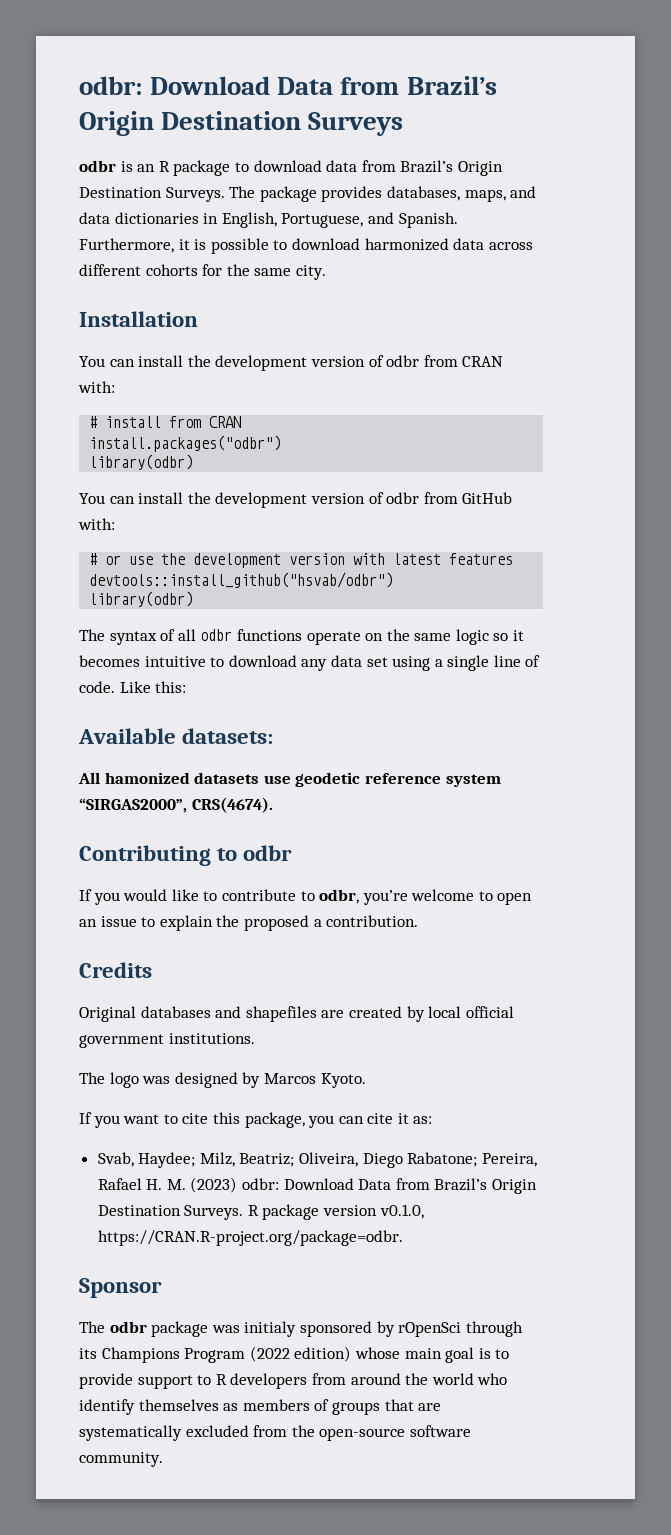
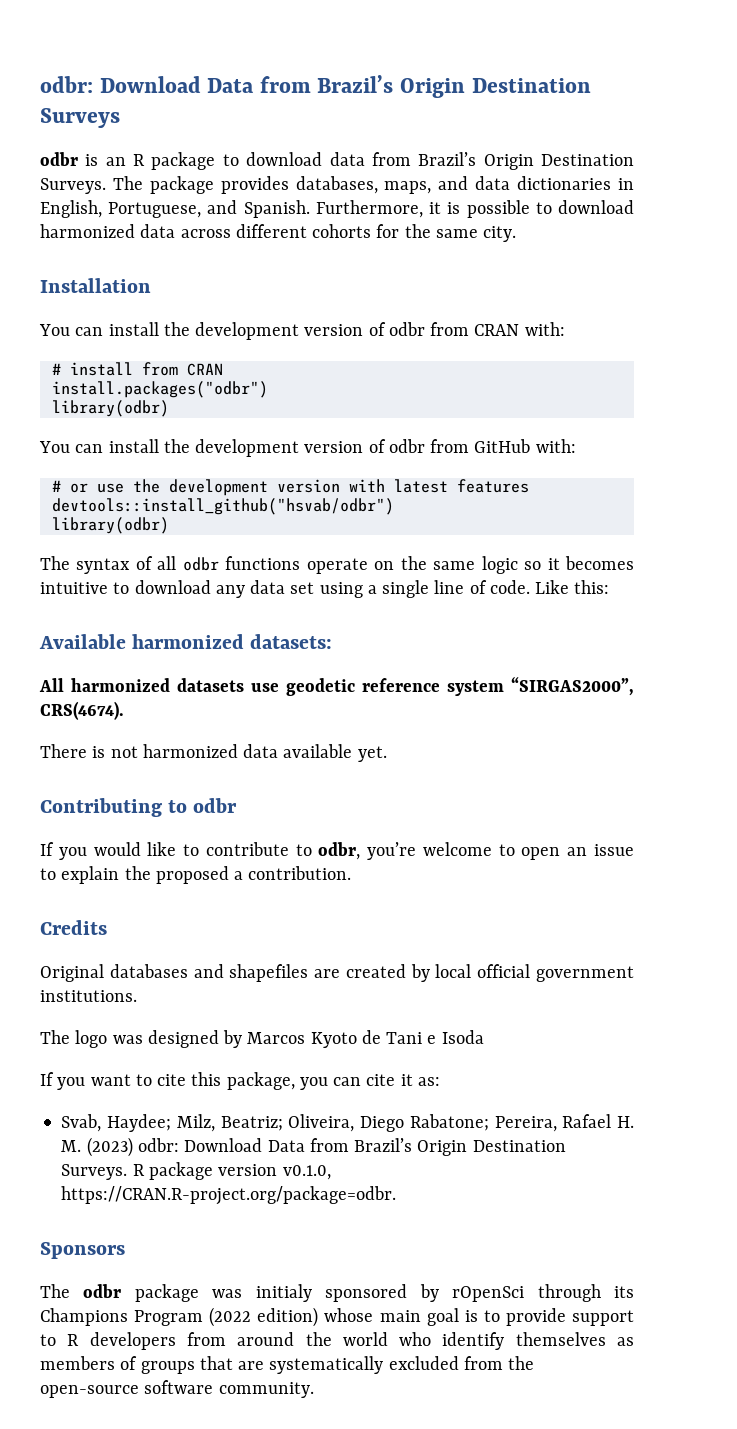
- Available datasets:
+ Available harmonized datasets:
- All hamonized datasets use geodetic reference system “SIRGAS2000”, CRS(4674).
+ All harmonized datasets use geodetic reference system “SIRGAS2000”, CRS(4674).
+ There is not harmonized data available yet.
- The logo was designed by Marcos Kyoto.
+ The logo was designed by Marcos Kyoto de Tani e Isoda
- Sponsor
+ Sponsors

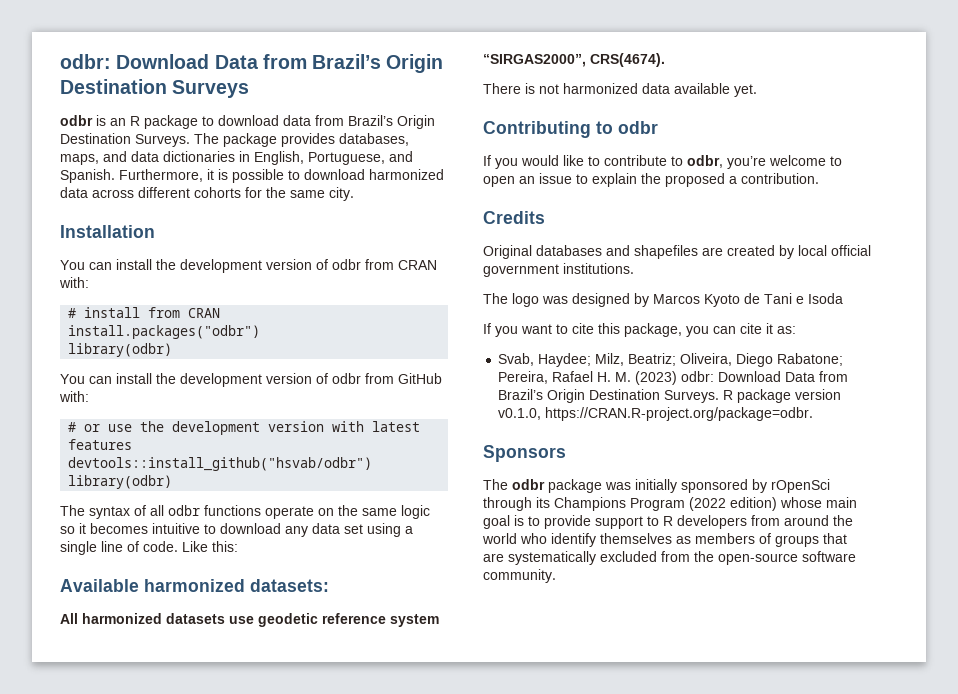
- The odbr package was initialy sponsored by rOpenSci through its Champions Program (2022 edition) whose main goal is to provide support to R developers from around the world who identify themselves as members of groups that are systematically excluded from the open-source software community.
+ The odbr package was initially sponsored by rOpenSci through its Champions Program (2022 edition) whose main goal is to provide support to R developers from around the world who identify themselves as members of groups that are systematically excluded from the open-source software community.

